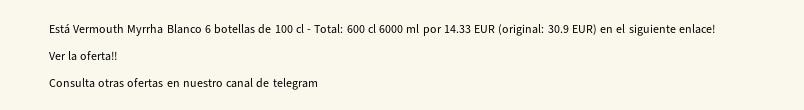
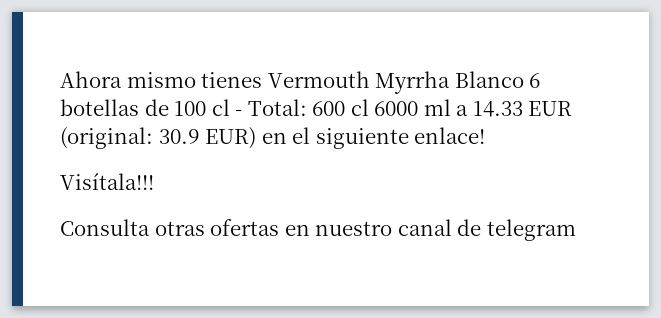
- Está Vermouth Myrrha Blanco 6 botellas de 100 cl - Total: 600 cl 6000 ml por 14.33 EUR (original: 30.9 EUR) en el siguiente enlace!
+ Ahora mismo tienes Vermouth Myrrha Blanco 6 botellas de 100 cl - Total: 600 cl 6000 ml a 14.33 EUR (original: 30.9 EUR) en el siguiente enlace!
- Ver la oferta!!
+ Visítala!!!

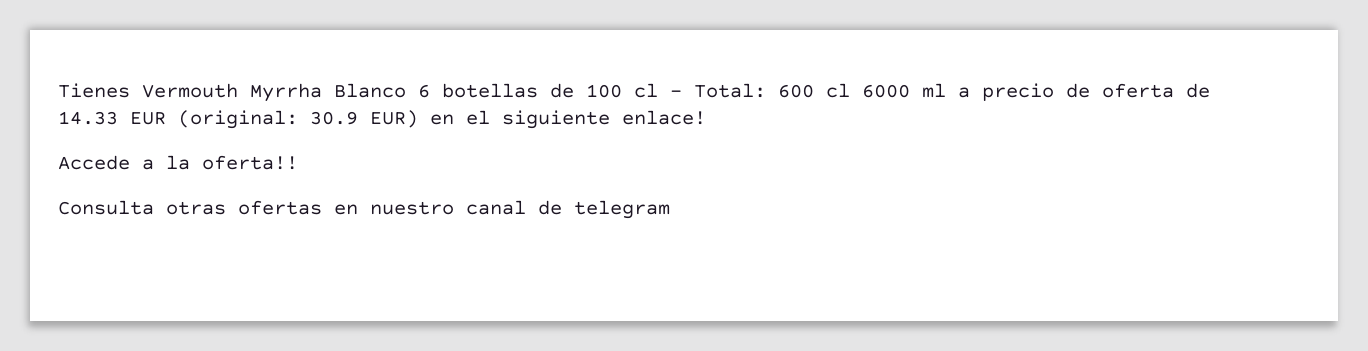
- Ahora mismo tienes Vermouth Myrrha Blanco 6 botellas de 100 cl - Total: 600 cl 6000 ml a 14.33 EUR (original: 30.9 EUR) en el siguiente enlace!
+ Tienes Vermouth Myrrha Blanco 6 botellas de 100 cl - Total: 600 cl 6000 ml a precio de oferta de 14.33 EUR (original: 30.9 EUR) en el siguiente enlace!
- Visítala!!!
+ Accede a la oferta!!

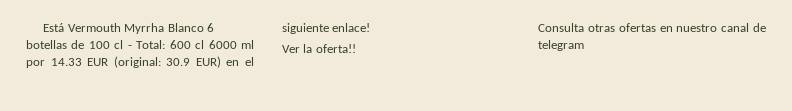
- Tienes Vermouth Myrrha Blanco 6 botellas de 100 cl - Total: 600 cl 6000 ml a precio de oferta de 14.33 EUR (original: 30.9 EUR) en el siguiente enlace!
+ Está Vermouth Myrrha Blanco 6 botellas de 100 cl - Total: 600 cl 6000 ml por 14.33 EUR (original: 30.9 EUR) en el siguiente enlace!
- Accede a la oferta!!
+ Ver la oferta!!

